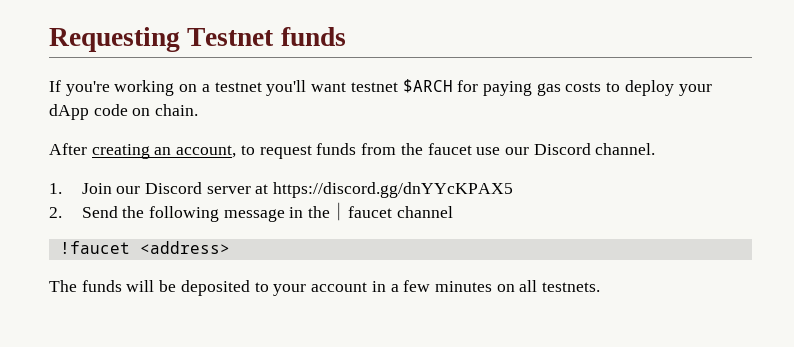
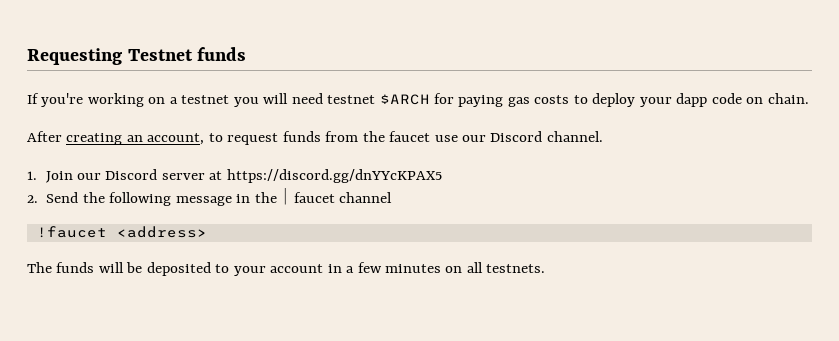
- If you're working on a testnet you'll want testnet $ARCH for paying gas costs to deploy your dApp code on chain.
+ If you're working on a testnet you will need testnet $ARCH for paying gas costs to deploy your dapp code on chain.

